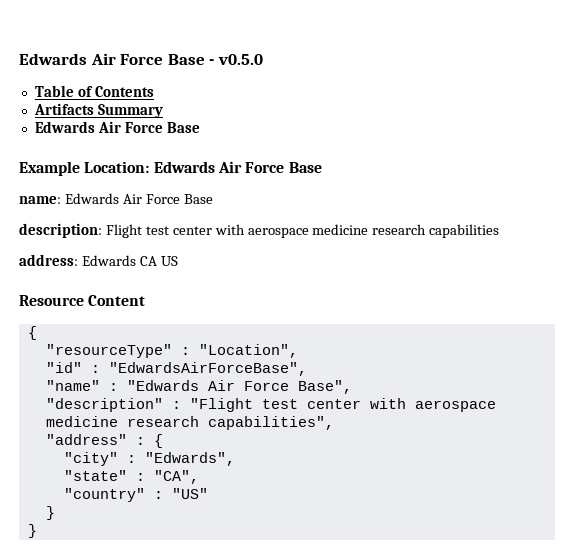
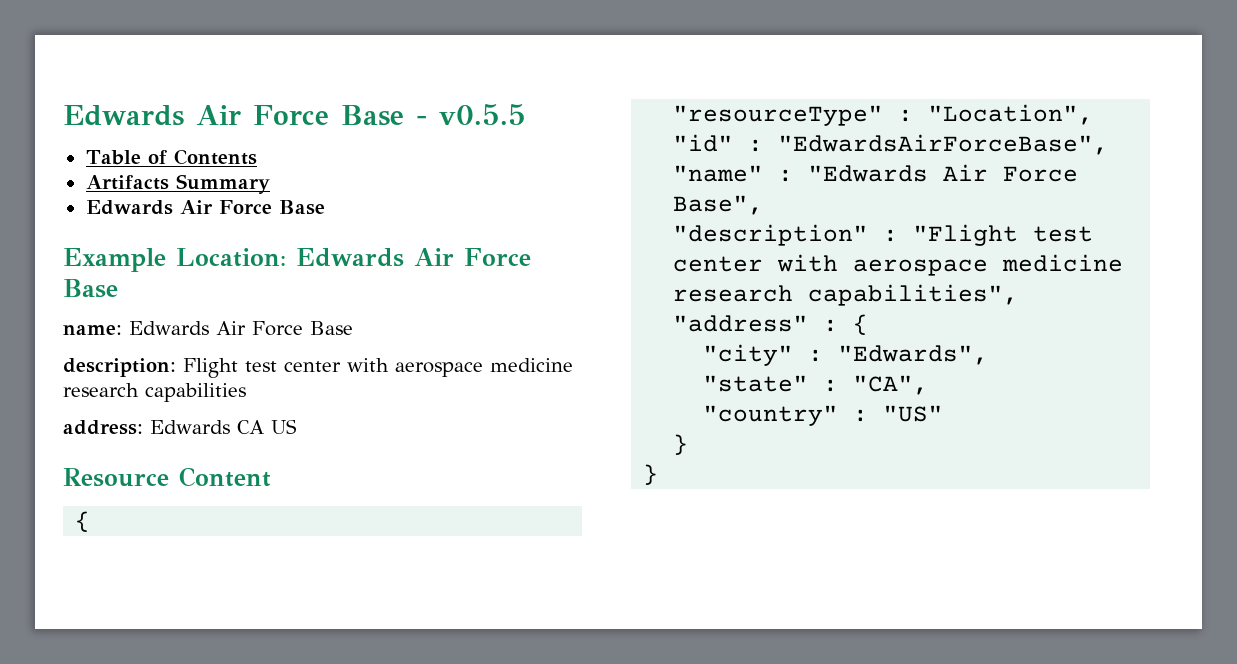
- Edwards Air Force Base - v0.5.0
+ Edwards Air Force Base - v0.5.5

